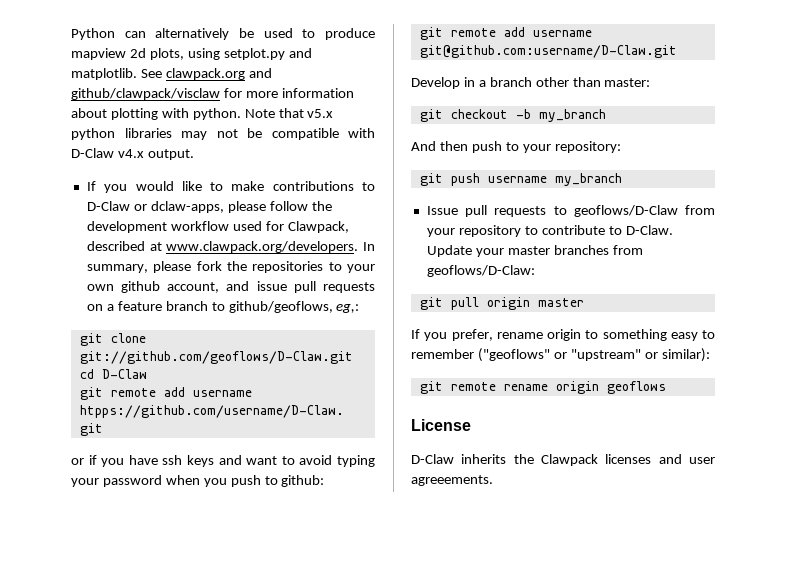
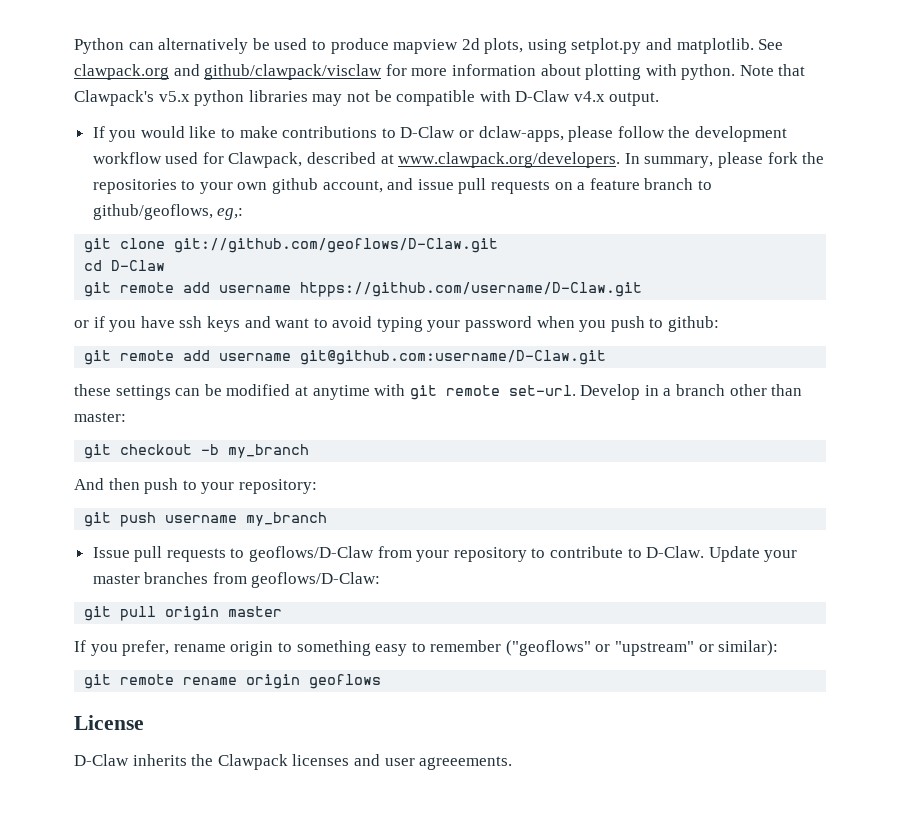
- Note that v5.x python libraries may not be compatible with D-Claw v4.x output.
+ Note that Clawpack's v5.x python libraries may not be compatible with D-Claw v4.x output.
+ these settings can be modified at anytime with git remote set-url.

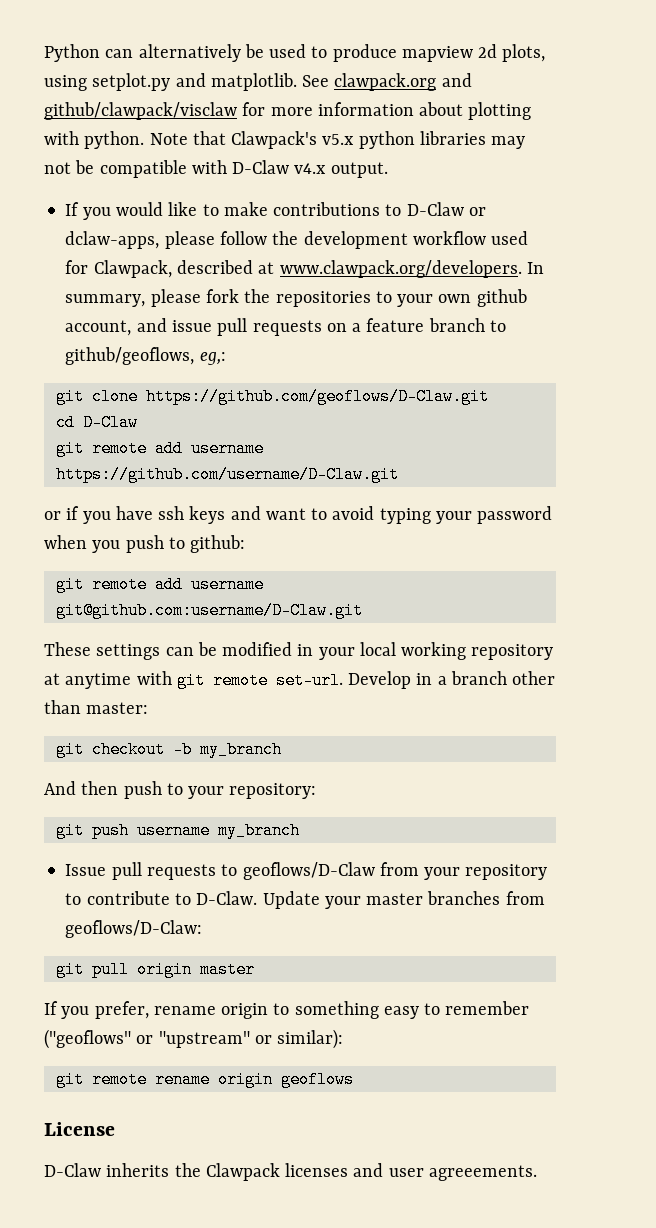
- git clone git://github.com/geoflows/D-Claw.git
+ git clone https://github.com/geoflows/D-Claw.git
- git remote add username htpps://github.com/username/D-Claw.git
+ git remote add username https://github.com/username/D-Claw.git
- these settings can be modified at anytime with git remote set-url.
+ These settings can be modified in your local working repository at anytime with git remote set-url.

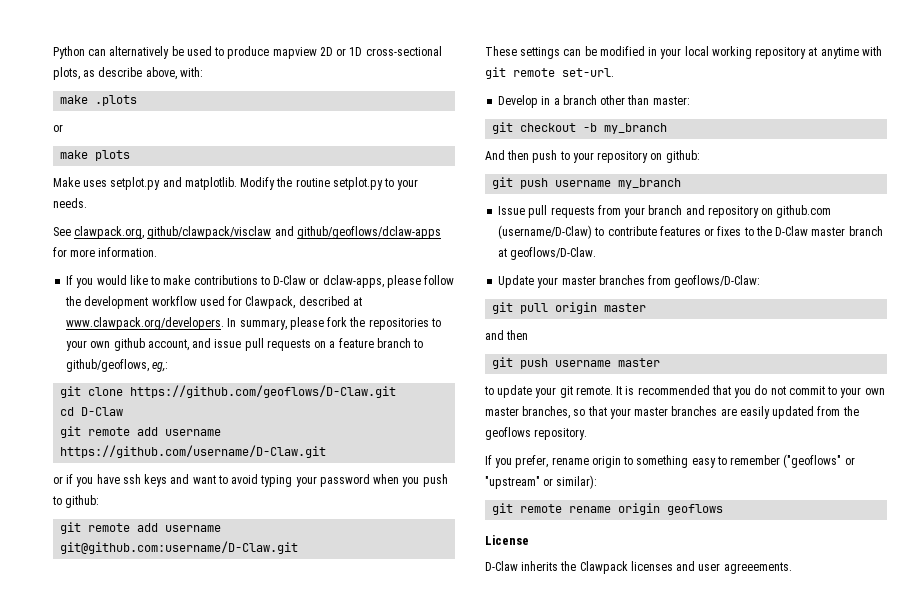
- Python can alternatively be used to produce mapview 2d plots, using setplot.py and matplotlib. See clawpack.org and github/clawpack/visclaw for more information about plotting with python. Note that Clawpack's v5.x python libraries may not be compatible with D-Claw v4.x output.
+ Python can alternatively be used to produce mapview 2D or 1D cross-sectional plots, as describe above, with:
+ make .plots
+ or
+ make plots
+ Make uses setplot.py and matplotlib. Modify the routine setplot.py to your needs.
+ See clawpack.org, github/clawpack/visclaw and github/geoflows/dclaw-apps for more information.
- These settings can be modified in your local working repository at anytime with git remote set-url. Develop in a branch other than master:
+ These settings can be modified in your local working repository at anytime with git remote set-url.
+ Develop in a branch other than master:
- And then push to your repository:
+ And then push to your repository on github:
- Issue pull requests to geoflows/D-Claw from your repository to contribute to D-Claw. Update your master branches from geoflows/D-Claw:
+ Issue pull requests from your branch and repository on github.com (username/D-Claw) to contribute features or fixes to the D-Claw master branch at geoflows/D-Claw.
+ Update your master branches from geoflows/D-Claw:
+ and then
+ git push username master
+ to update your git remote. It is recommended that you do not commit to your own master branches, so that your master branches are easily updated from the geoflows repository.

